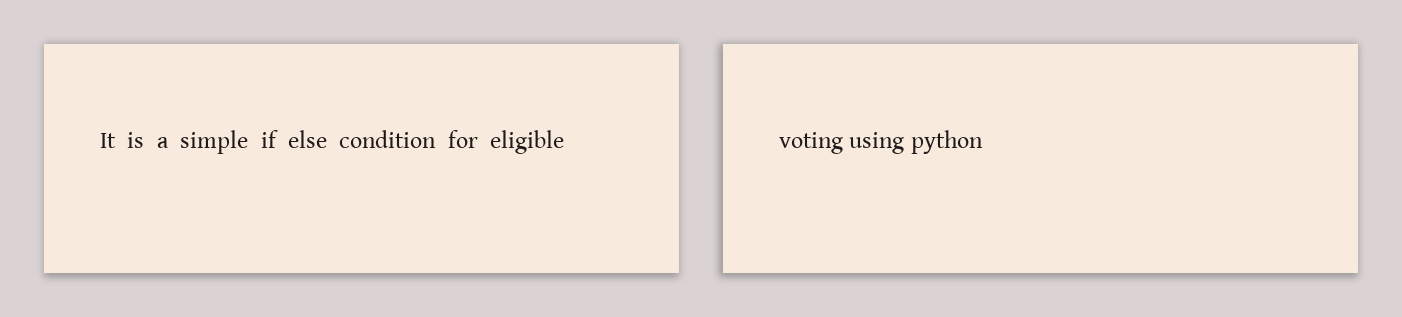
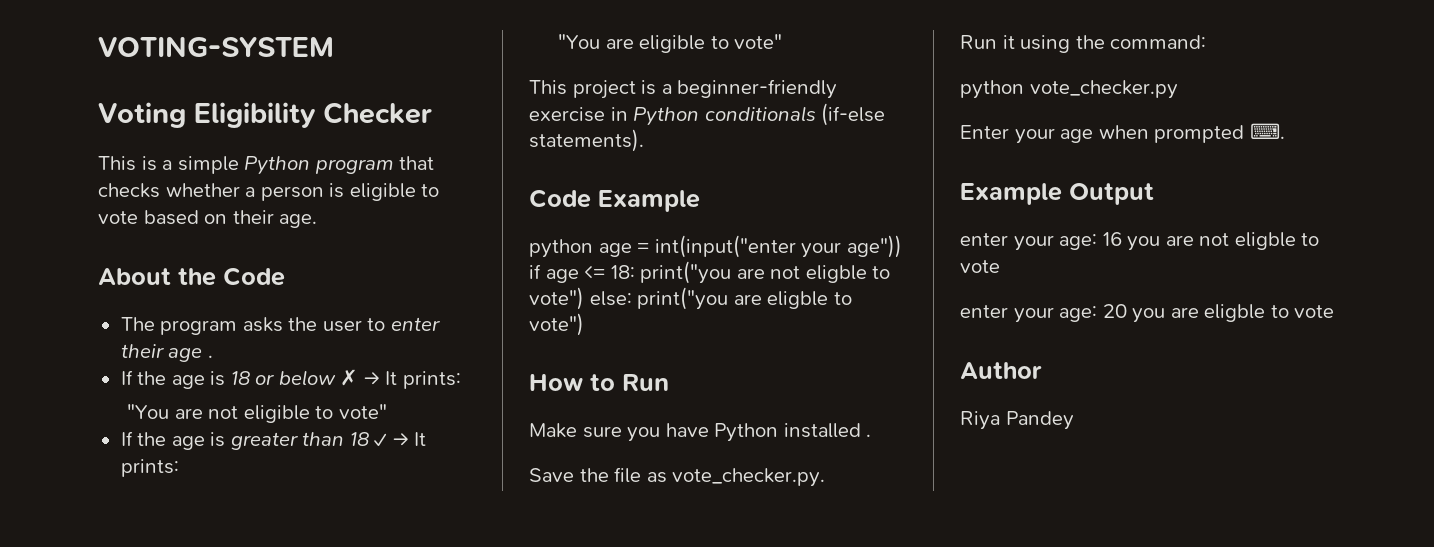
- It is a simple if else condition for eligible voting using python
+ VOTING-SYSTEM
+ Voting Eligibility Checker
+ This is a simple Python program that checks whether a person is eligible to vote based on their age.
+ About the Code
+ The program asks the user to enter their age .
+ If the age is 18 or below ✗ → It prints:
+ "You are not eligible to vote"
+ If the age is greater than 18 ✓ → It prints:
+ "You are eligible to vote"
+ This project is a beginner-friendly exercise in Python conditionals (if-else statements).
+ Code Example
+ python age = int(input("enter your age")) if age <= 18: print("you are not eligble to vote") else: print("you are eligble to vote")
+ How to Run
+ Make sure you have Python installed .
+ Save the file as vote_checker.py.
+ Run it using the command:
+ python vote_checker.py
+ Enter your age when prompted ⌨.
+ Example Output
+ enter your age: 16 you are not eligble to vote
+ enter your age: 20 you are eligble to vote
+ Author
+ Riya Pandey

